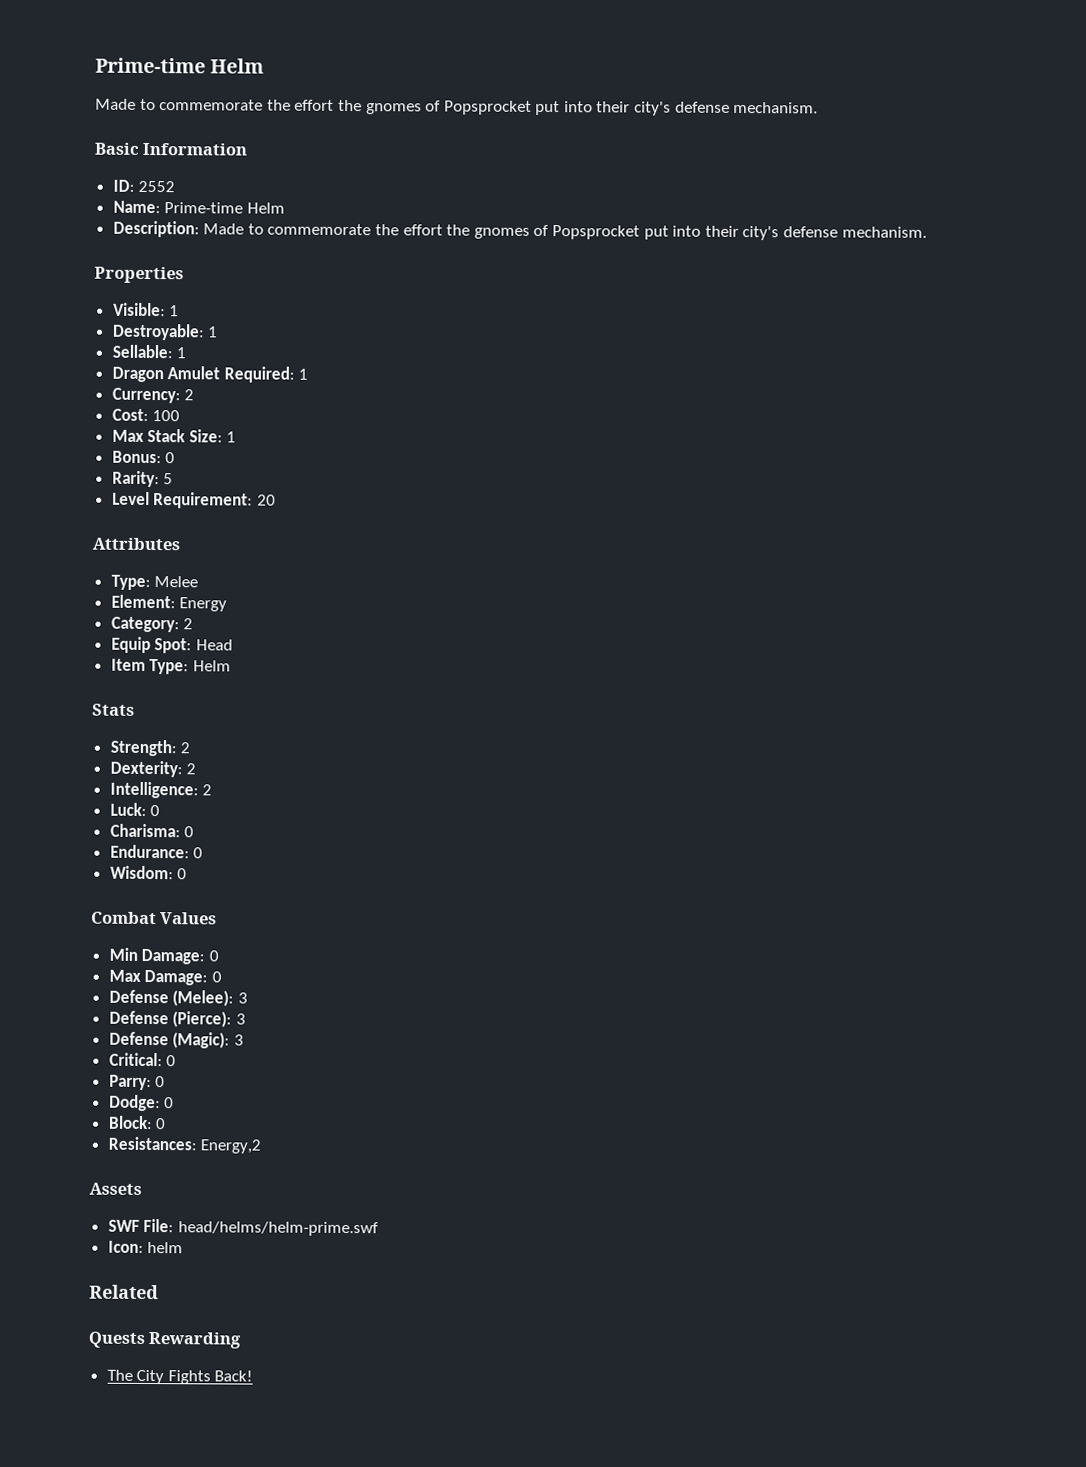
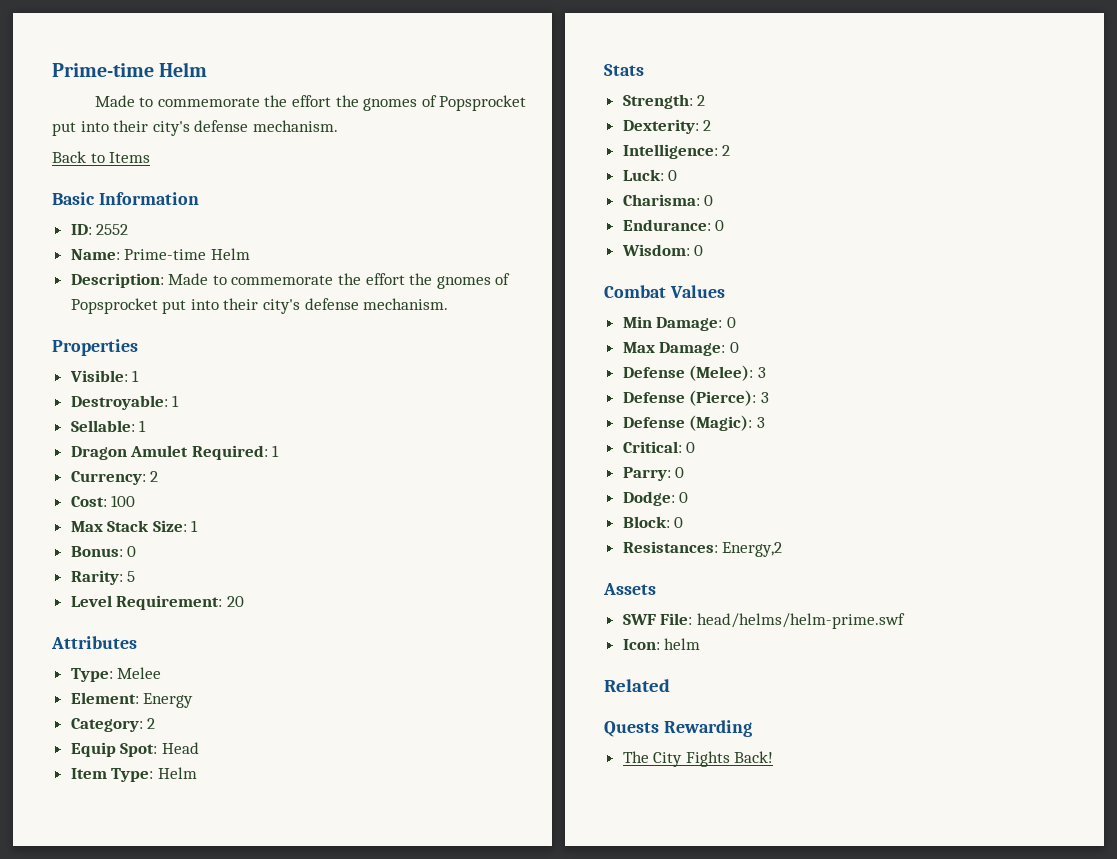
+ Back to Items

